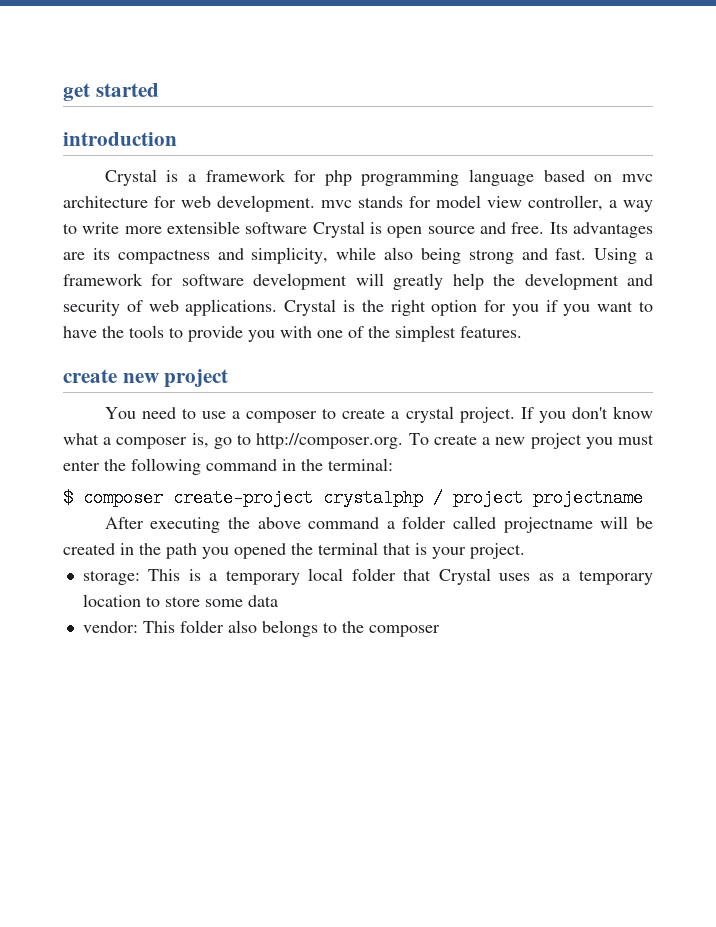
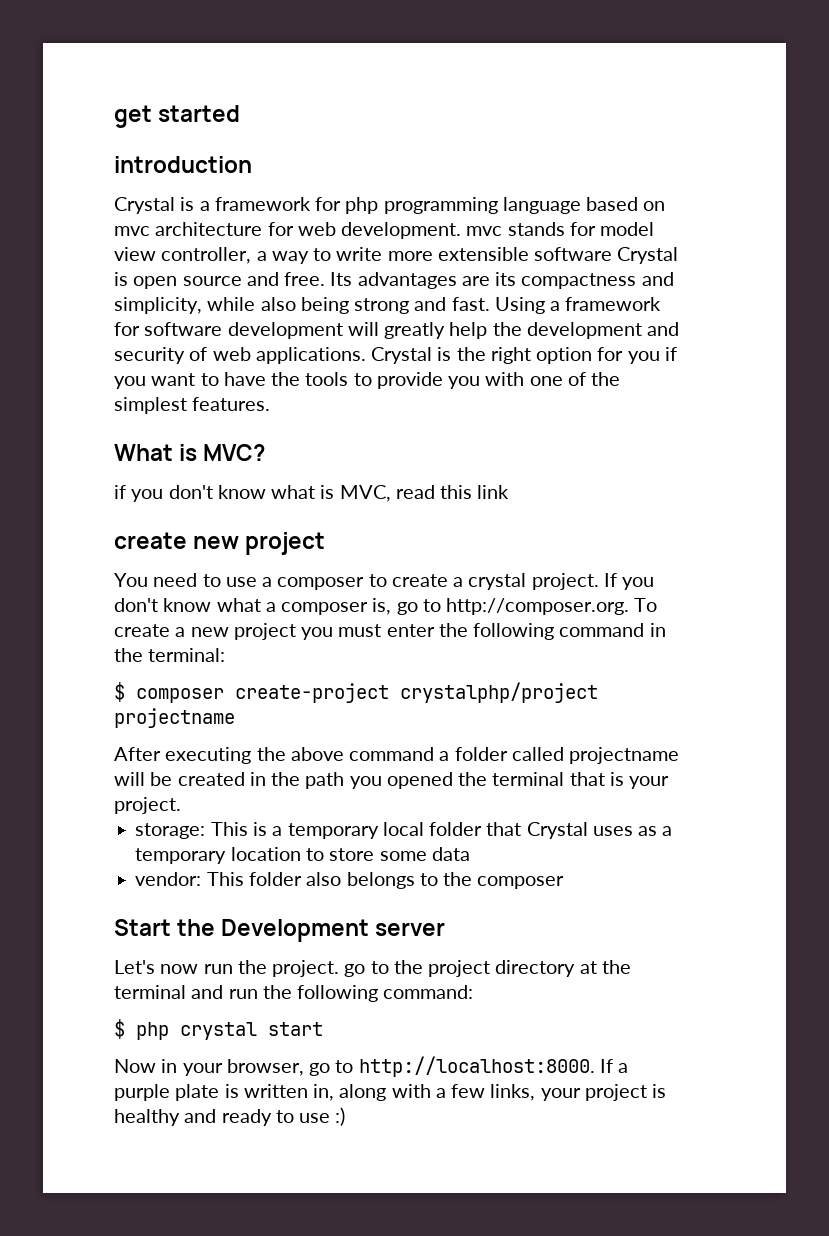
+ What is MVC?
+ if you don't know what is MVC, read this link
- $ composer create-project crystalphp / project projectname
+ $ composer create-project crystalphp/project projectname
+ Start the Development server
+ Let's now run the project. go to the project directory at the terminal and run the following command:
+ $ php crystal start
+ Now in your browser, go to http://localhost:8000. If a purple plate is written in, along with a few links, your project is healthy and ready to use :)

